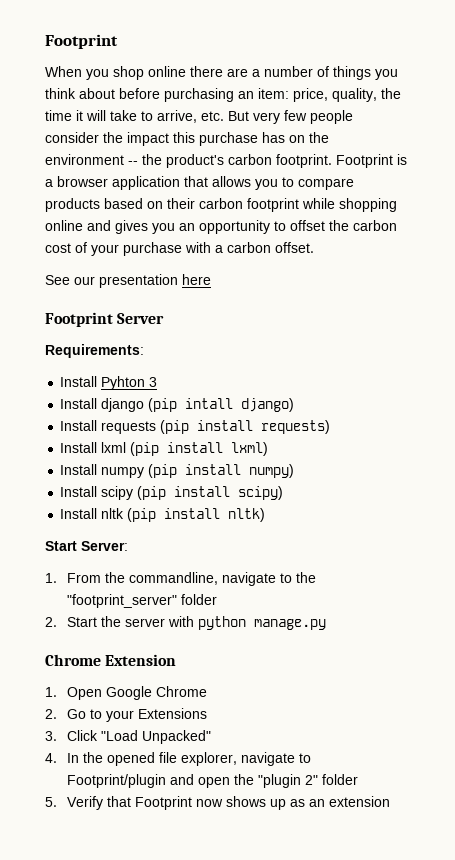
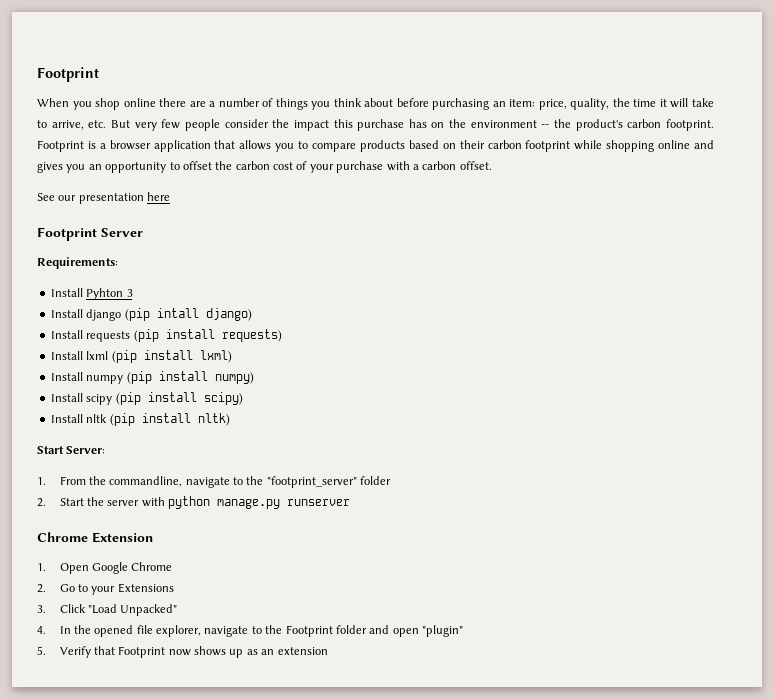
- 2. Start the server with python manage.py
+ 2. Start the server with python manage.py runserver
- 4. In the opened file explorer, navigate to Footprint/plugin and open the "plugin 2" folder
+ 4. In the opened file explorer, navigate to the Footprint folder and open "plugin"

